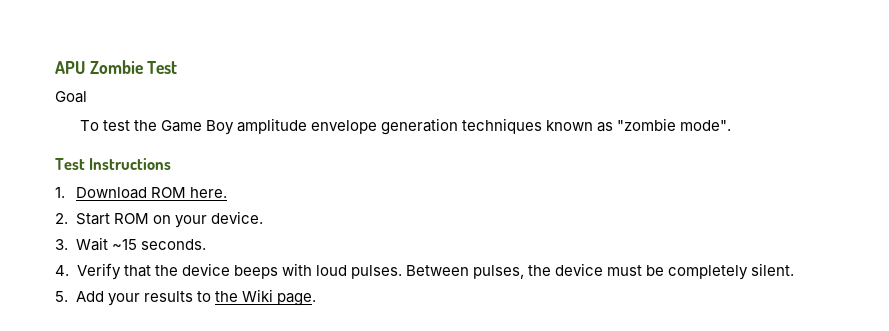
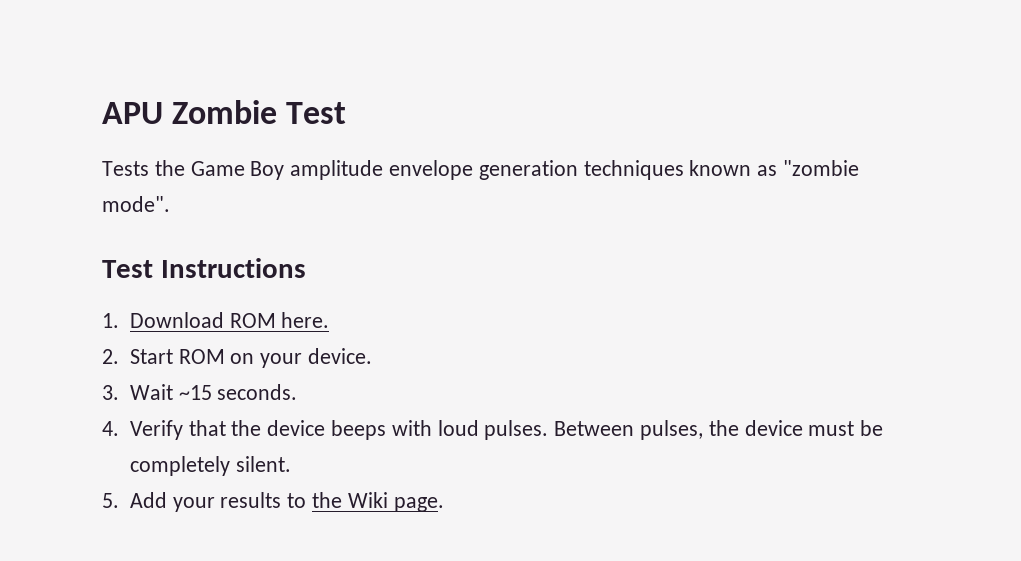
- Goal
- To test the Game Boy amplitude envelope generation techniques known as "zombie mode".
+ Tests the Game Boy amplitude envelope generation techniques known as "zombie mode".

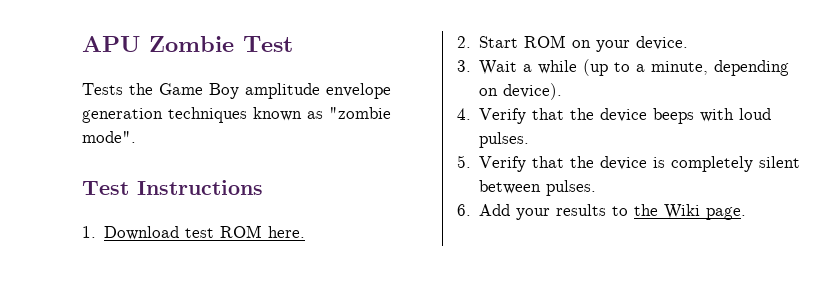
- 1. Download ROM here.
+ 1. Download test ROM here.
- 3. Wait ~15 seconds.
+ 3. Wait a while (up to a minute, depending on device).
- 4. Verify that the device beeps with loud pulses. Between pulses, the device must be completely silent.
- 5. Add your results to the Wiki page.
+ 4. Verify that the device beeps with loud pulses.
+ 5. Verify that the device is completely silent between pulses.
+ 6. Add your results to the Wiki page.

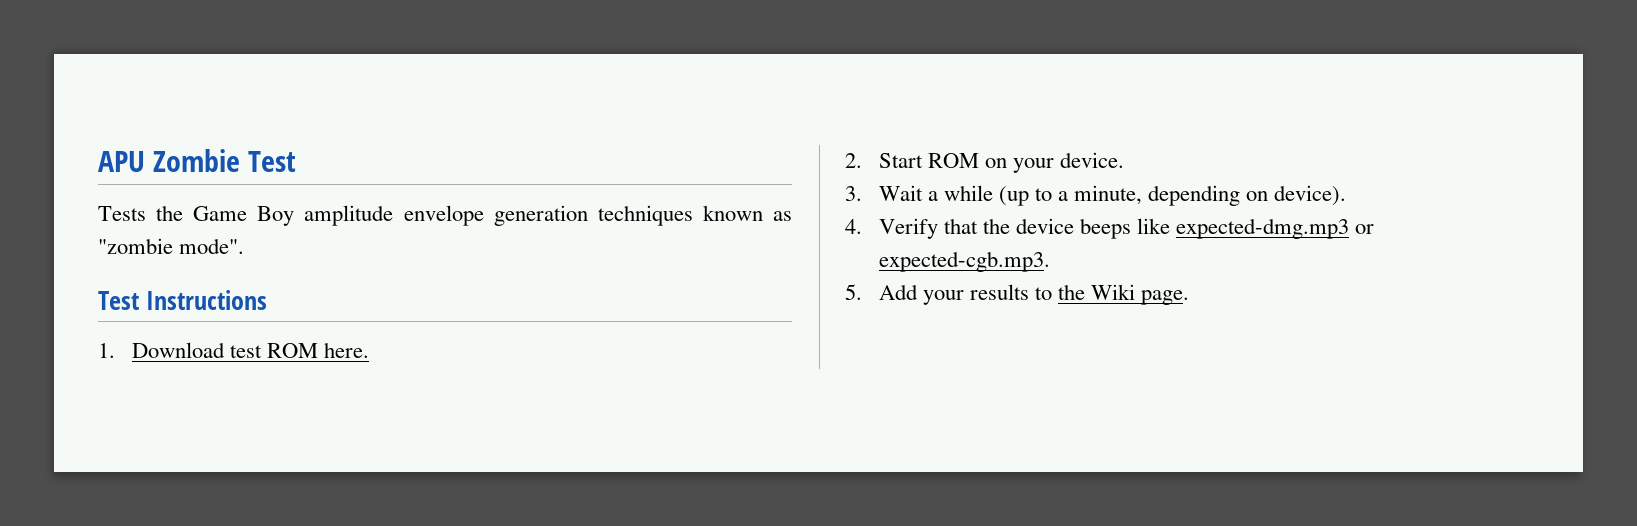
- 4. Verify that the device beeps with loud pulses.
- 5. Verify that the device is completely silent between pulses.
- 6. Add your results to the Wiki page.
+ 4. Verify that the device beeps like expected-dmg.mp3 or expected-cgb.mp3.
+ 5. Add your results to the Wiki page.

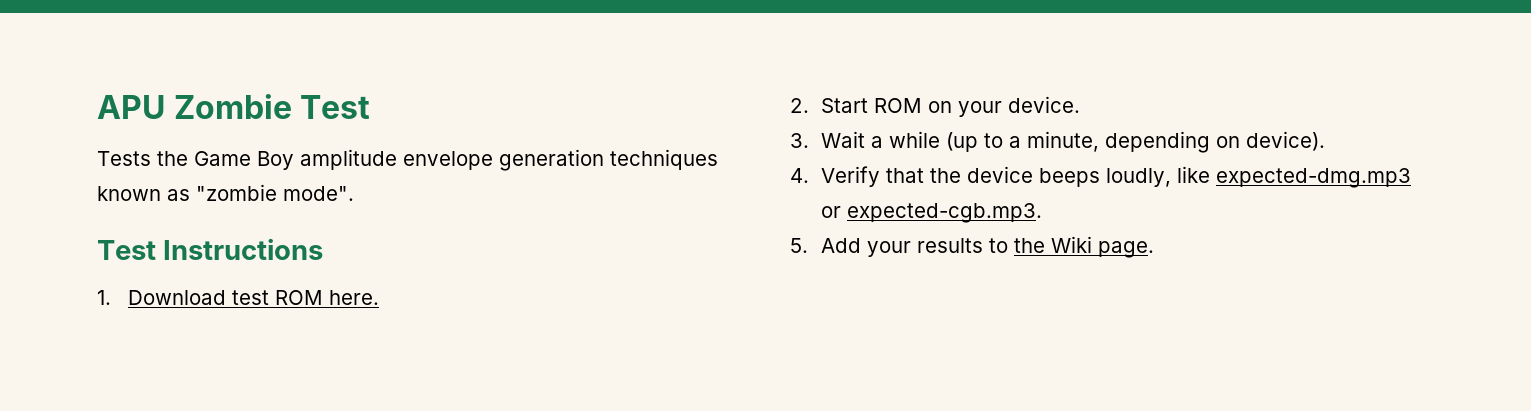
- 4. Verify that the device beeps like expected-dmg.mp3 or expected-cgb.mp3.
+ 4. Verify that the device beeps loudly, like expected-dmg.mp3 or expected-cgb.mp3.

